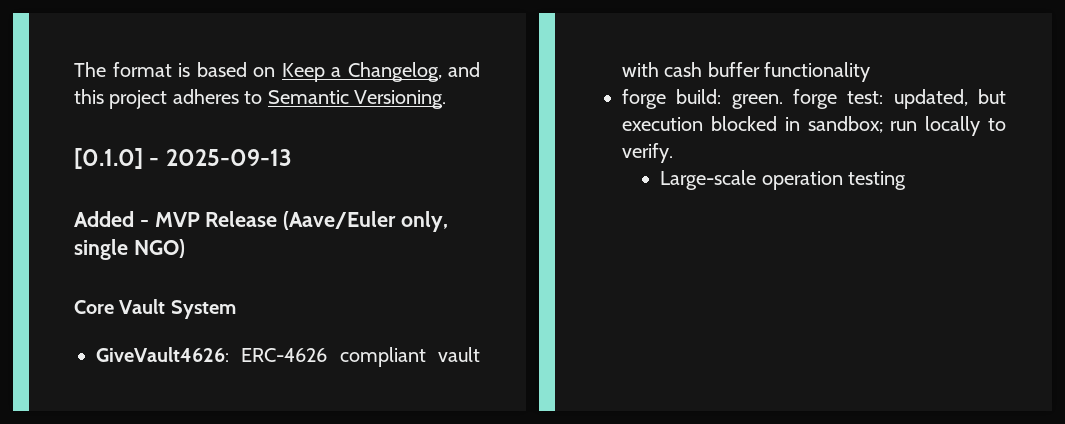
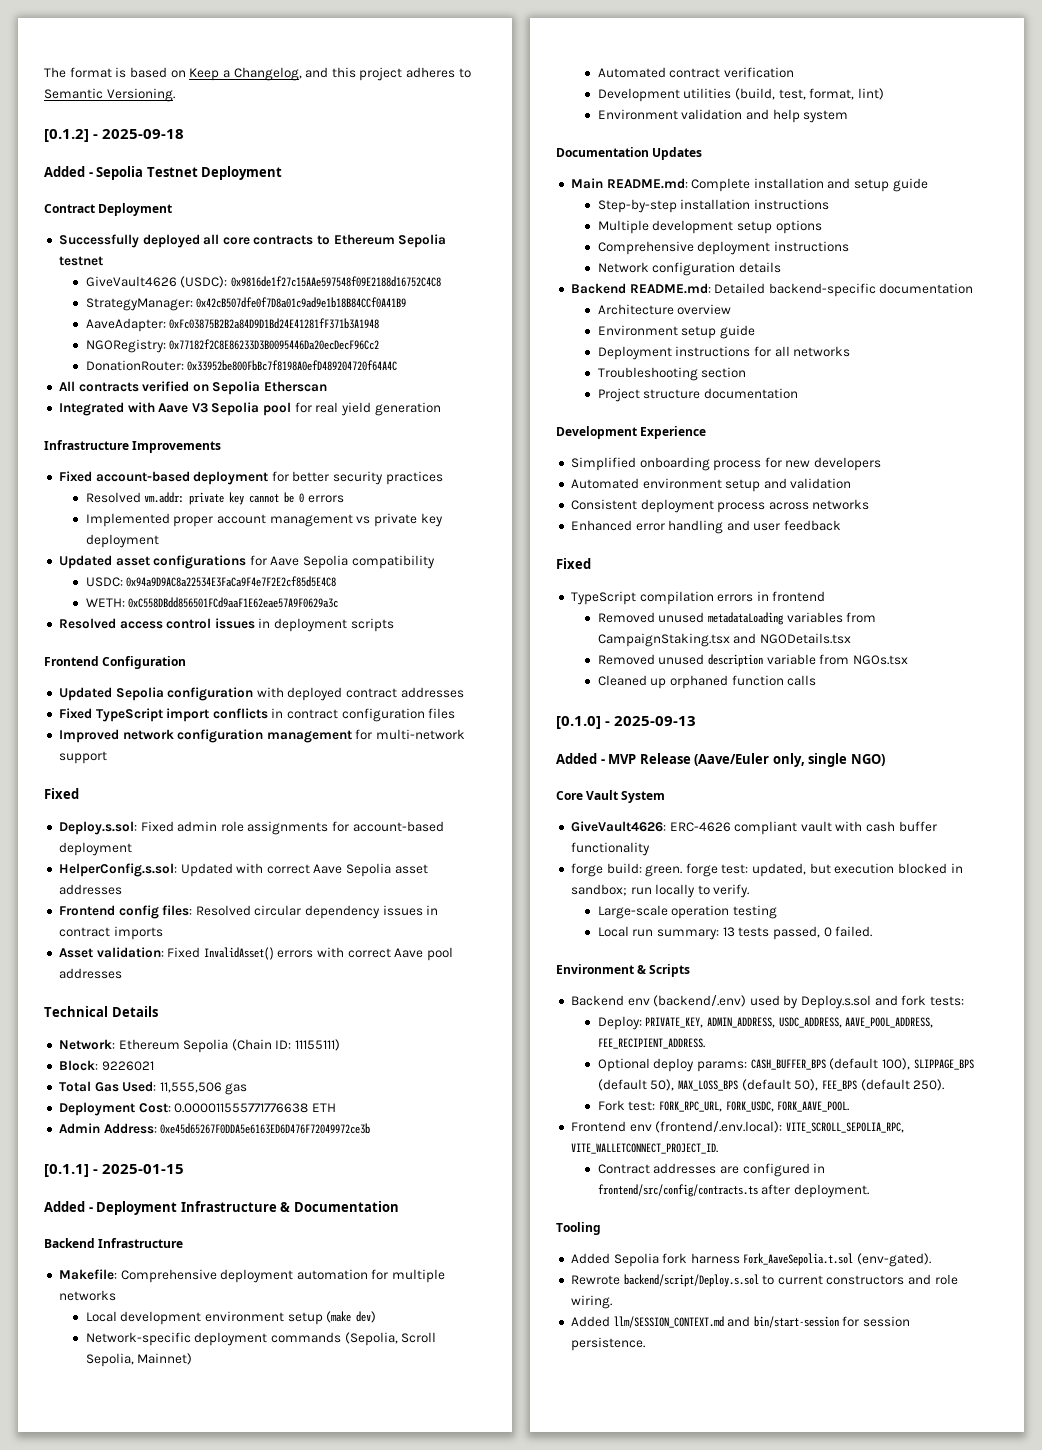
+ [0.1.2] - 2025-09-18
+ Added - Sepolia Testnet Deployment
+ Contract Deployment
+ Successfully deployed all core contracts to Ethereum Sepolia testnet
+ GiveVault4626 (USDC): 0x9816de1f27c15AAe597548f09E2188d16752C4C8
+ StrategyManager: 0x42cB507dfe0f7D8a01c9ad9e1b18B84CCf0A41B9
+ AaveAdapter: 0xFc03875B2B2a84D9D1Bd24E41281fF371b3A1948
+ NGORegistry: 0x77182f2C8E86233D3B0095446Da20ecDecF96Cc2
+ DonationRouter: 0x33952be800FbBc7f8198A0efD489204720f64A4C
+ All contracts verified on Sepolia Etherscan
+ Integrated with Aave V3 Sepolia pool for real yield generation
+ Infrastructure Improvements
+ Fixed account-based deployment for better security practices
+ Resolved vm.addr: private key cannot be 0 errors
+ Implemented proper account management vs private key deployment
+ Updated asset configurations for Aave Sepolia compatibility
+ USDC: 0x94a9D9AC8a22534E3FaCa9F4e7F2E2cf85d5E4C8
+ WETH: 0xC558DBdd856501FCd9aaF1E62eae57A9F0629a3c
+ Resolved access control issues in deployment scripts
+ Frontend Configuration
+ Updated Sepolia configuration with deployed contract addresses
+ Fixed TypeScript import conflicts in contract configuration files
+ Improved network configuration management for multi-network support
+ Fixed
+ Deploy.s.sol: Fixed admin role assignments for account-based deployment
+ HelperConfig.s.sol: Updated with correct Aave Sepolia asset addresses
+ Frontend config files: Resolved circular dependency issues in contract imports
+ Asset validation: Fixed InvalidAsset() errors with correct Aave pool addresses
+ Technical Details
+ Network: Ethereum Sepolia (Chain ID: 11155111)
+ Block: 9226021
+ Total Gas Used: 11,555,506 gas
+ Deployment Cost: 0.000011555771776638 ETH
+ Admin Address: 0xe45d65267F0DDA5e6163ED6D476F72049972ce3b
+ [0.1.1] - 2025-01-15
+ Added - Deployment Infrastructure & Documentation
+ Backend Infrastructure
+ Makefile: Comprehensive deployment automation for multiple networks
+ Local development environment setup (make dev)
+ Network-specific deployment commands (Sepolia, Scroll Sepolia, Mainnet)
+ Automated contract verification
+ Development utilities (build, test, format, lint)
+ Environment validation and help system
+ Documentation Updates
+ Main README.md: Complete installation and setup guide
+ Step-by-step installation instructions
+ Multiple development setup options
+ Comprehensive deployment instructions
+ Network configuration details
+ Backend README.md: Detailed backend-specific documentation
+ Architecture overview
+ Environment setup guide
+ Deployment instructions for all networks
+ Troubleshooting section
+ Project structure documentation
+ Development Experience
+ Simplified onboarding process for new developers
+ Automated environment setup and validation
+ Consistent deployment process across networks
+ Enhanced error handling and user feedback
+ Fixed
+ TypeScript compilation errors in frontend
+ Removed unused metadataLoading variables from CampaignStaking.tsx and NGODetails.tsx
+ Removed unused description variable from NGOs.tsx
+ Cleaned up orphaned function calls
+ Local run summary: 13 tests passed, 0 failed.
+ Environment & Scripts
+ Backend env (backend/.env) used by Deploy.s.sol and fork tests:
+ Deploy: PRIVATE_KEY, ADMIN_ADDRESS, USDC_ADDRESS, AAVE_POOL_ADDRESS, FEE_RECIPIENT_ADDRESS.
+ Optional deploy params: CASH_BUFFER_BPS (default 100), SLIPPAGE_BPS (default 50), MAX_LOSS_BPS (default 50), FEE_BPS (default 250).
+ Fork test: FORK_RPC_URL, FORK_USDC, FORK_AAVE_POOL.
+ Frontend env (frontend/.env.local): VITE_SCROLL_SEPOLIA_RPC, VITE_WALLETCONNECT_PROJECT_ID.
+ Contract addresses are configured in frontend/src/config/contracts.ts after deployment.
+ Tooling
+ Added Sepolia fork harness Fork_AaveSepolia.t.sol (env-gated).
+ Rewrote backend/script/Deploy.s.sol to current constructors and role wiring.
+ Added llm/SESSION_CONTEXT.md and bin/start-session for session persistence.

